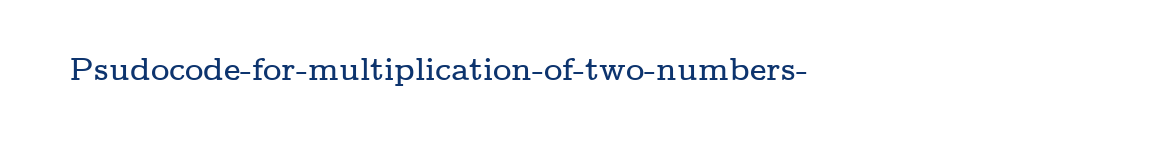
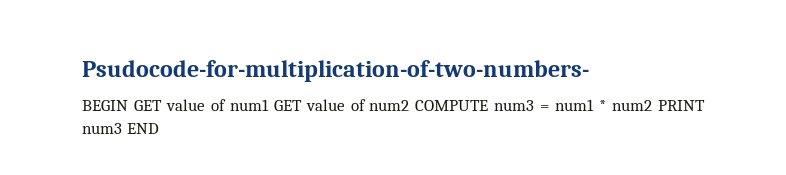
+ BEGIN GET value of num1 GET value of num2 COMPUTE num3 = num1 * num2 PRINT num3 END

